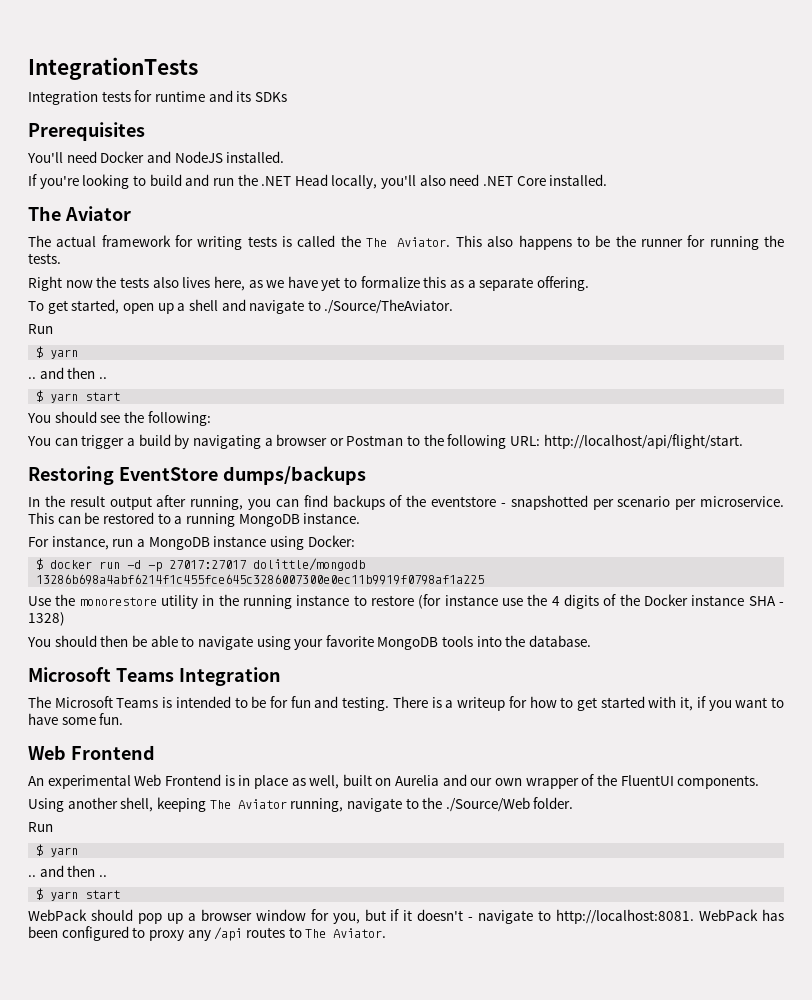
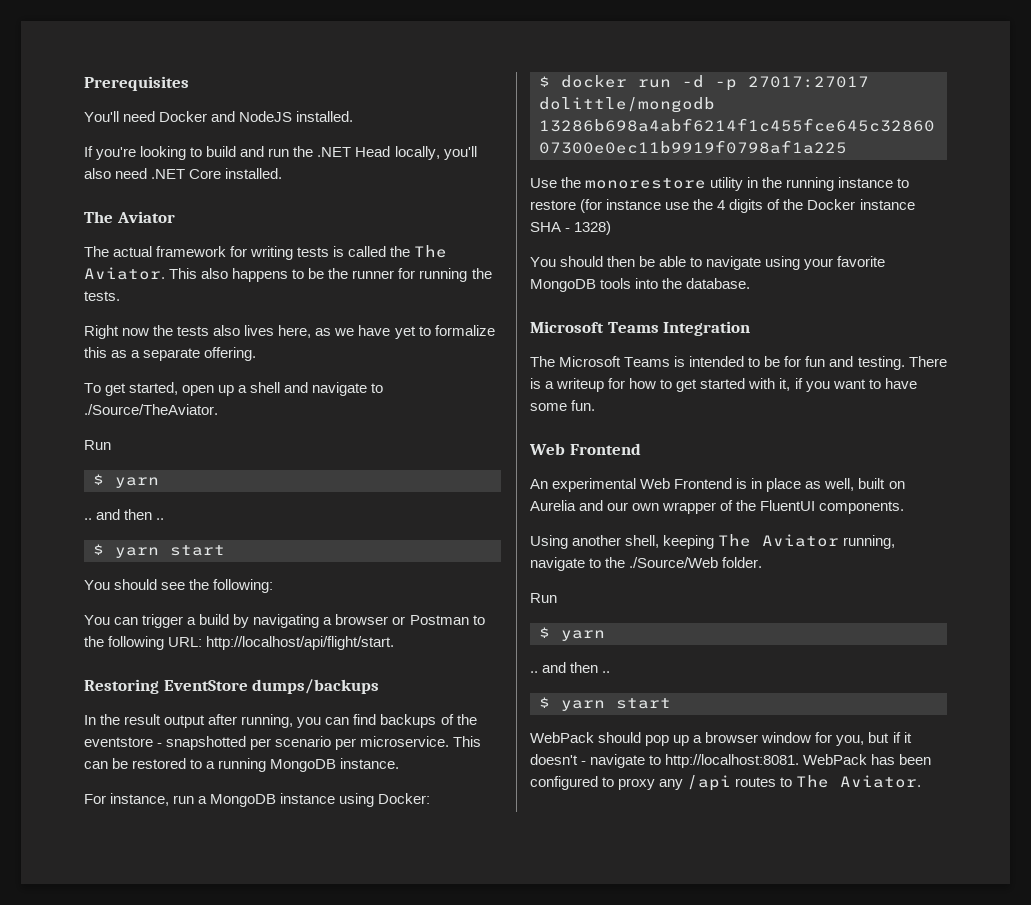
- IntegrationTests
- Integration tests for runtime and its SDKs

